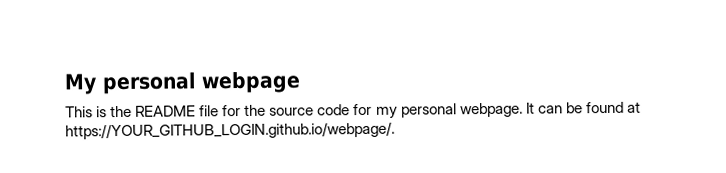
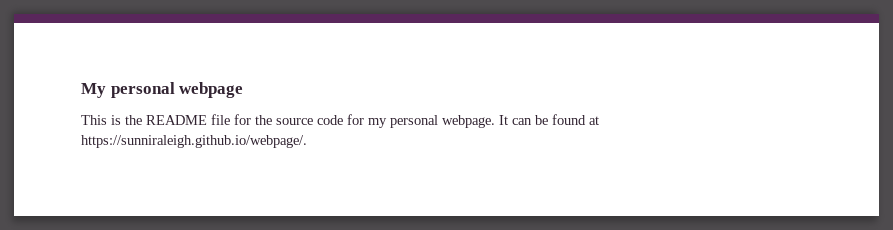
- It can be found at https://YOUR_GITHUB_LOGIN.github.io/webpage/.
+ It can be found at https://sunniraleigh.github.io/webpage/.

